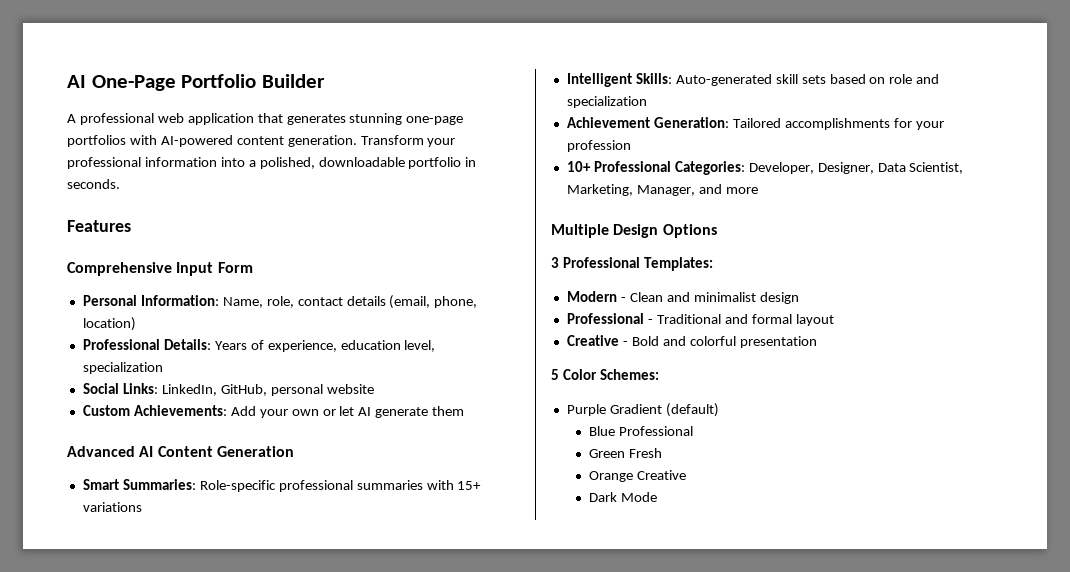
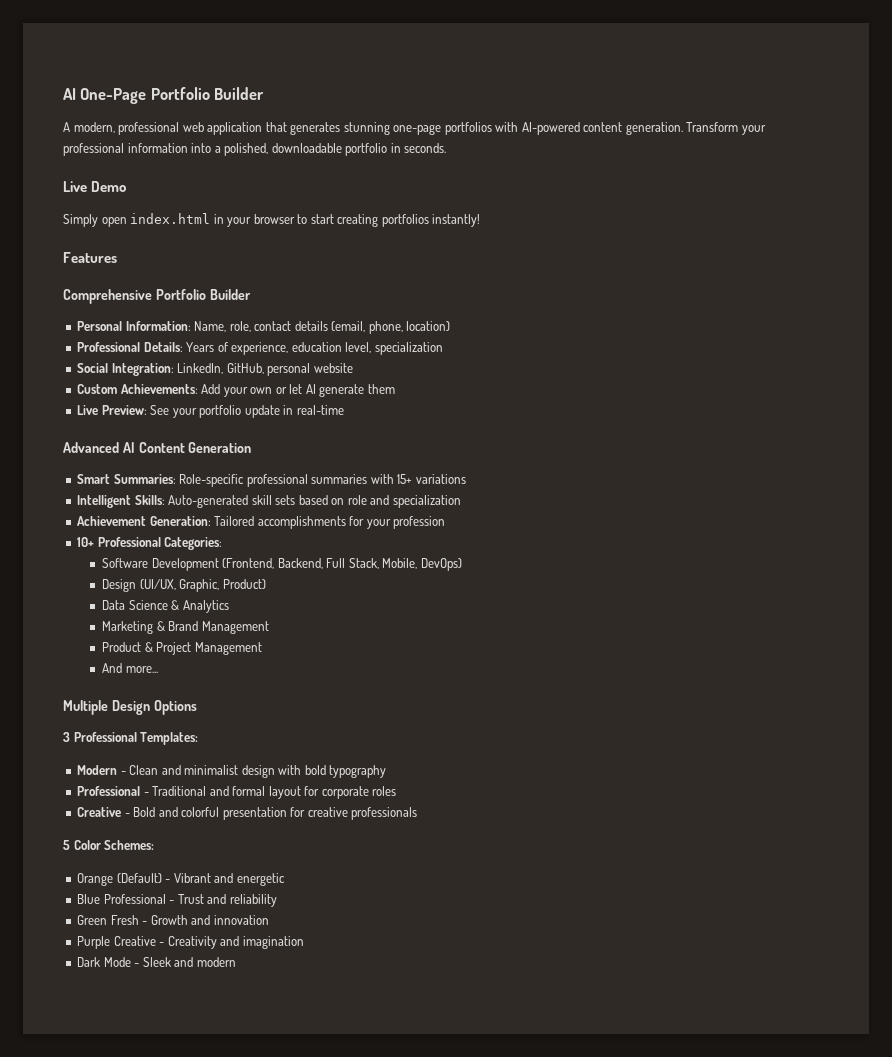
- A professional web application that generates stunning one-page portfolios with AI-powered content generation.
+ A modern, professional web application that generates stunning one-page portfolios with AI-powered content generation.
+ Live Demo
+ Simply open index.html in your browser to start creating portfolios instantly!
- Comprehensive Input Form
+ Comprehensive Portfolio Builder
- Social Links: LinkedIn, GitHub, personal website
+ Social Integration: LinkedIn, GitHub, personal website
+ Live Preview: See your portfolio update in real-time
- 10+ Professional Categories: Developer, Designer, Data Scientist, Marketing, Manager, and more
+ 10+ Professional Categories:
+ Software Development (Frontend, Backend, Full Stack, Mobile, DevOps)
+ Design (UI/UX, Graphic, Product)
+ Data Science & Analytics
+ Marketing & Brand Management
+ Product & Project Management
+ And more...
- Modern - Clean and minimalist design
+ Modern - Clean and minimalist design with bold typography
- Professional - Traditional and formal layout
+ Professional - Traditional and formal layout for corporate roles
- Creative - Bold and colorful presentation
+ Creative - Bold and colorful presentation for creative professionals
- Purple Gradient (default)
- Blue Professional
- Green Fresh
- Orange Creative
- Dark Mode
+ Orange (Default) - Vibrant and energetic
+ Blue Professional - Trust and reliability
+ Green Fresh - Growth and innovation
+ Purple Creative - Creativity and imagination
+ Dark Mode - Sleek and modern

